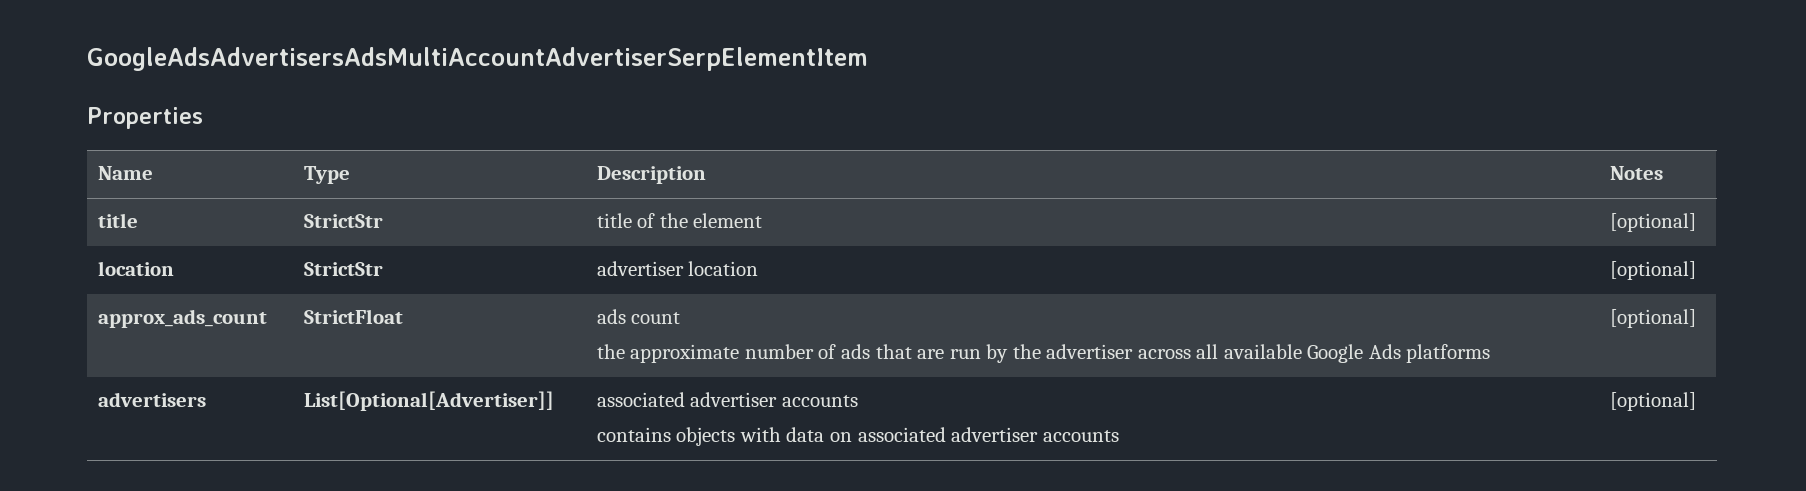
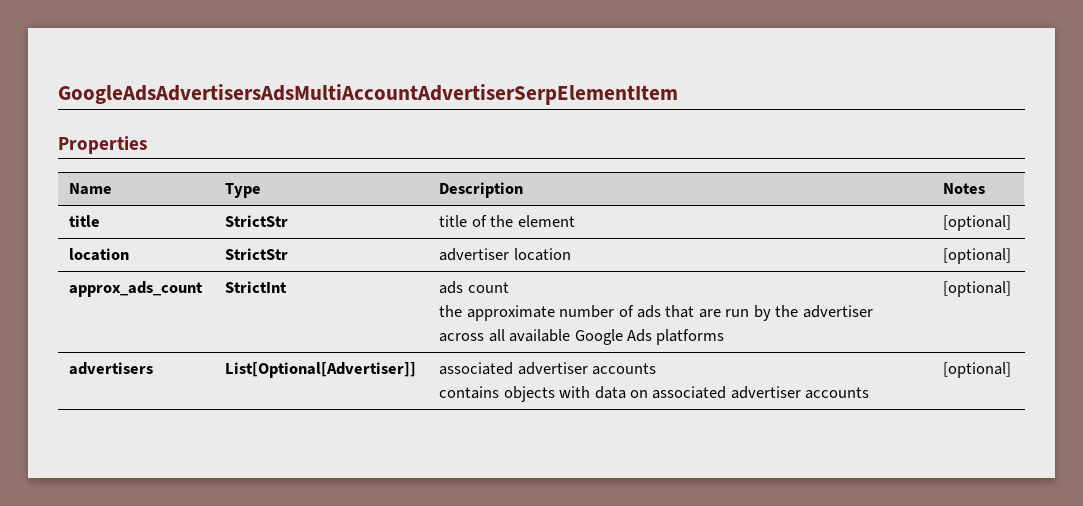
- approx_ads_count | StrictFloat | ads count
+ approx_ads_count | StrictInt | ads count

